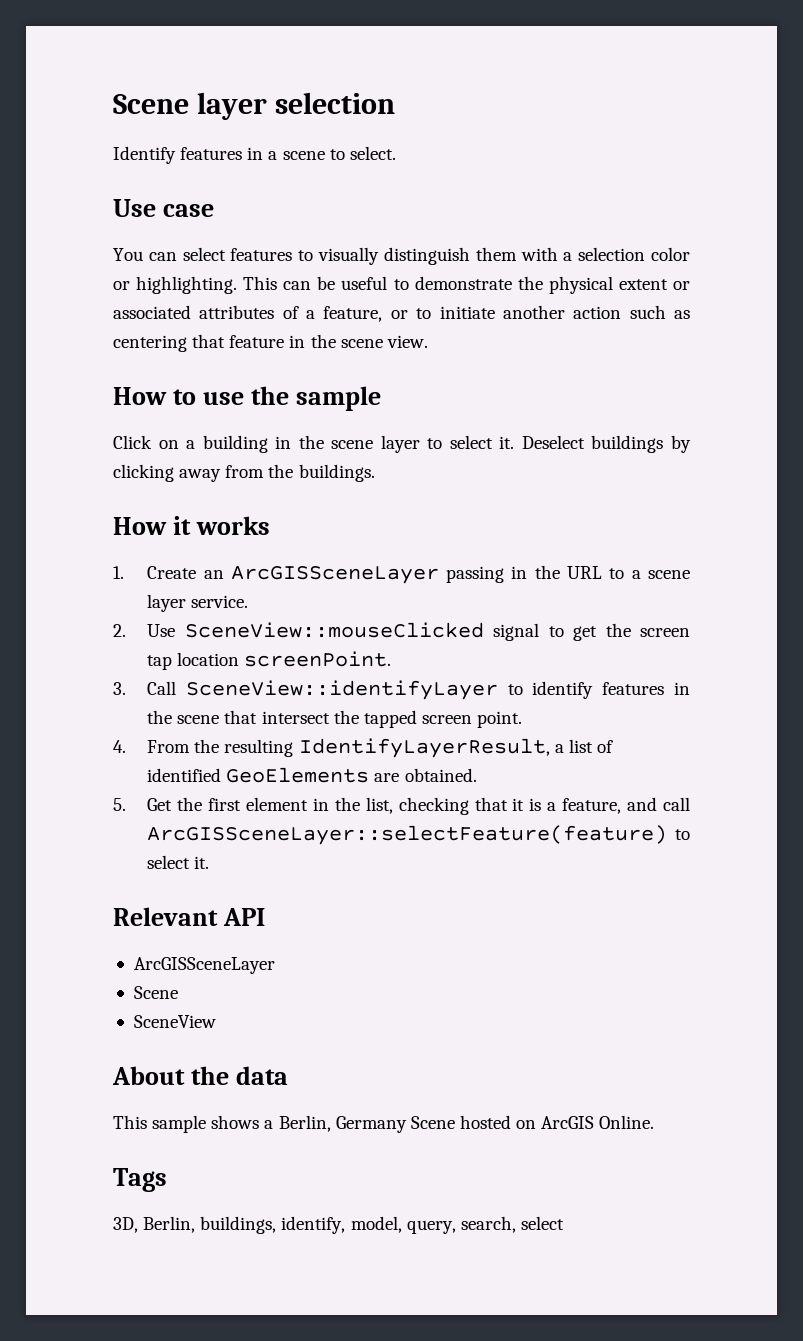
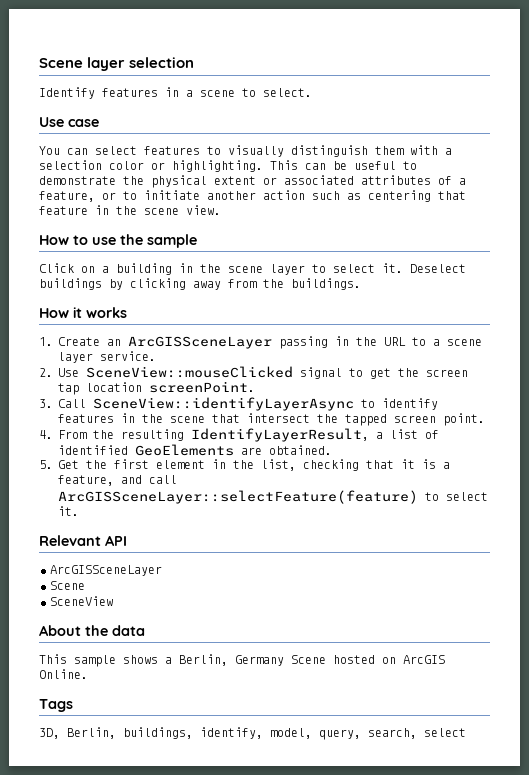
- 3. Call SceneView::identifyLayer to identify features in the scene that intersect the tapped screen point.
+ 3. Call SceneView::identifyLayerAsync to identify features in the scene that intersect the tapped screen point.

